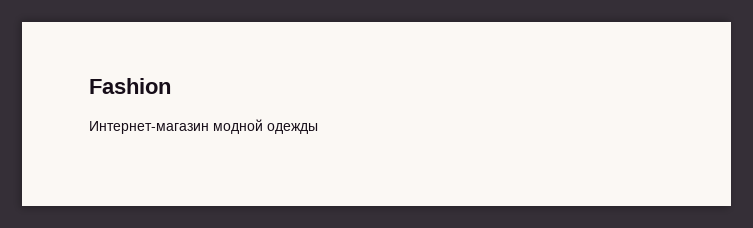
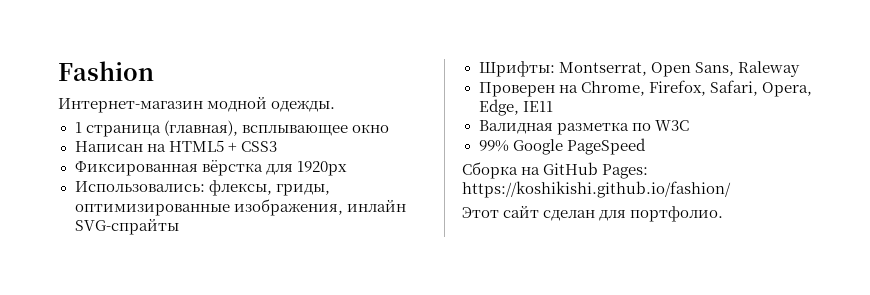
- Интернет-магазин модной одежды
+ Интернет-магазин модной одежды.
+ 1 страница (главная), всплывающее окно
+ Написан на HTML5 + CSS3
+ Фиксированная вёрстка для 1920px
+ Использовались: флексы, гриды, оптимизированные изображения, инлайн SVG-спрайты
+ Шрифты: Montserrat, Open Sans, Raleway
+ Проверен на Chrome, Firefox, Safari, Opera, Edge, IE11
+ Валидная разметка по W3C
+ 99% Google PageSpeed
+ Сборка на GitHub Pages: https://koshikishi.github.io/fashion/
+ Этот сайт сделан для портфолио.

